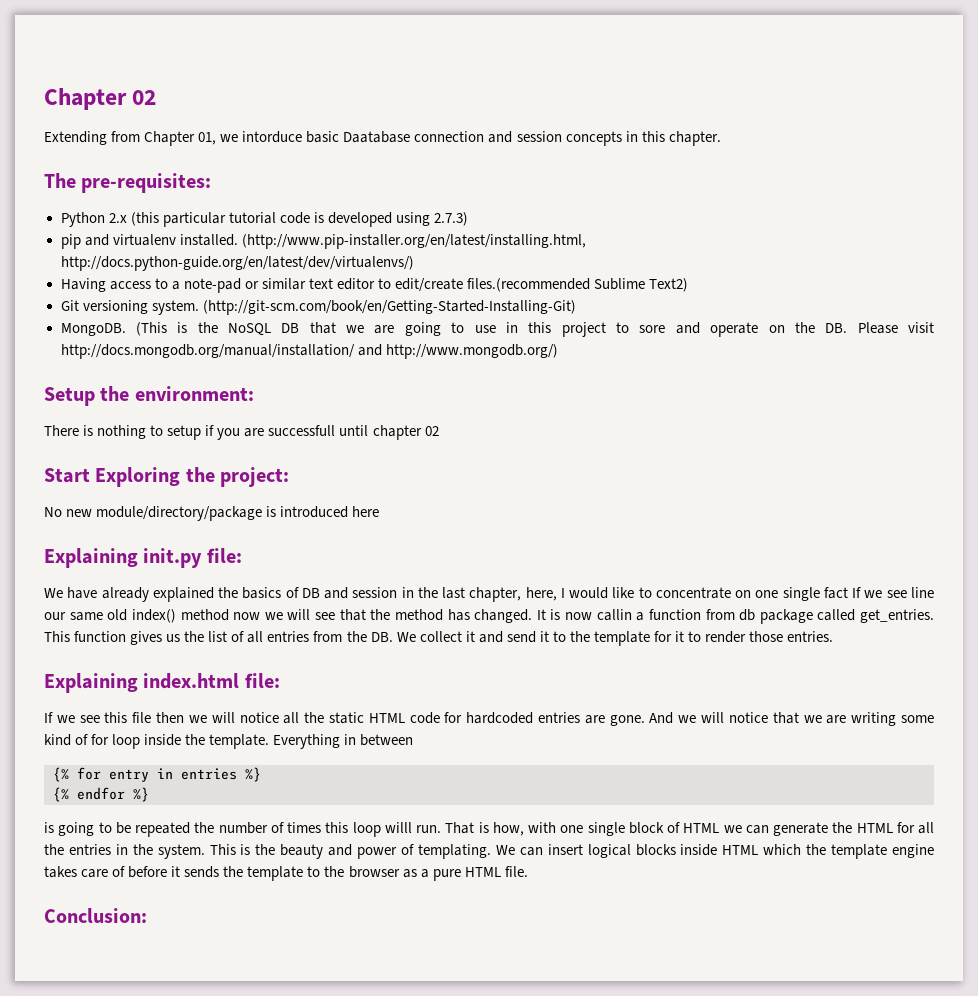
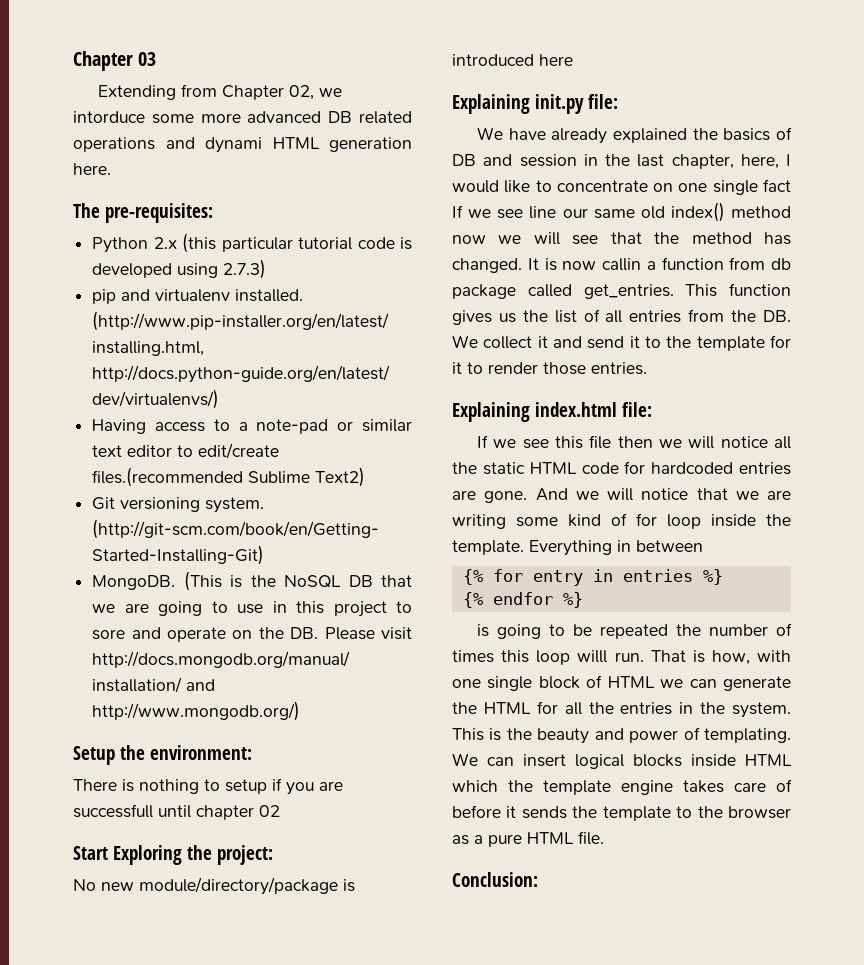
- Chapter 02
+ Chapter 03
- Extending from Chapter 01, we intorduce basic Daatabase connection and session concepts in this chapter.
+ Extending from Chapter 02, we intorduce some more advanced DB related operations and dynami HTML generation here.

